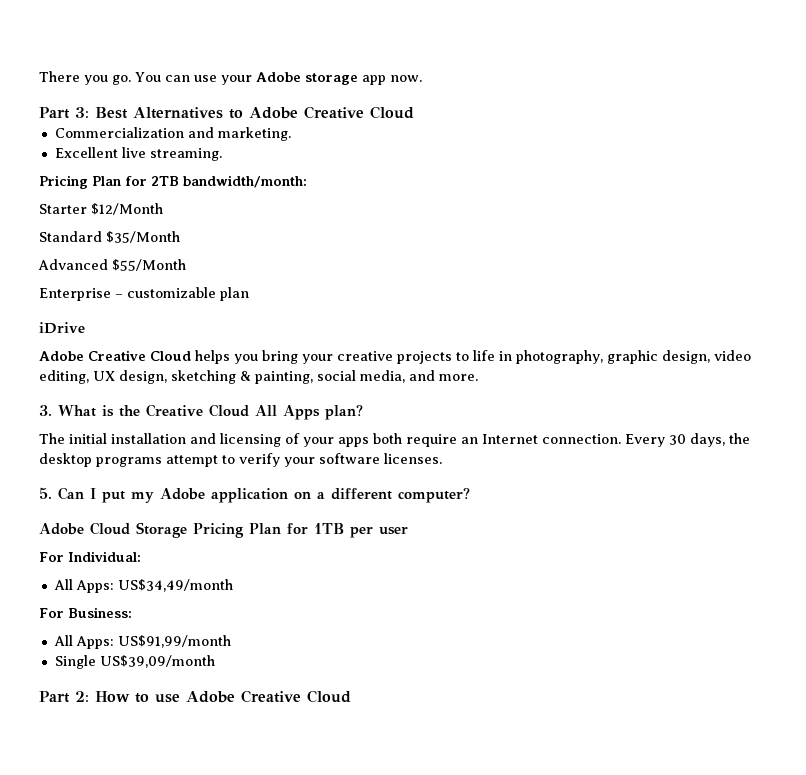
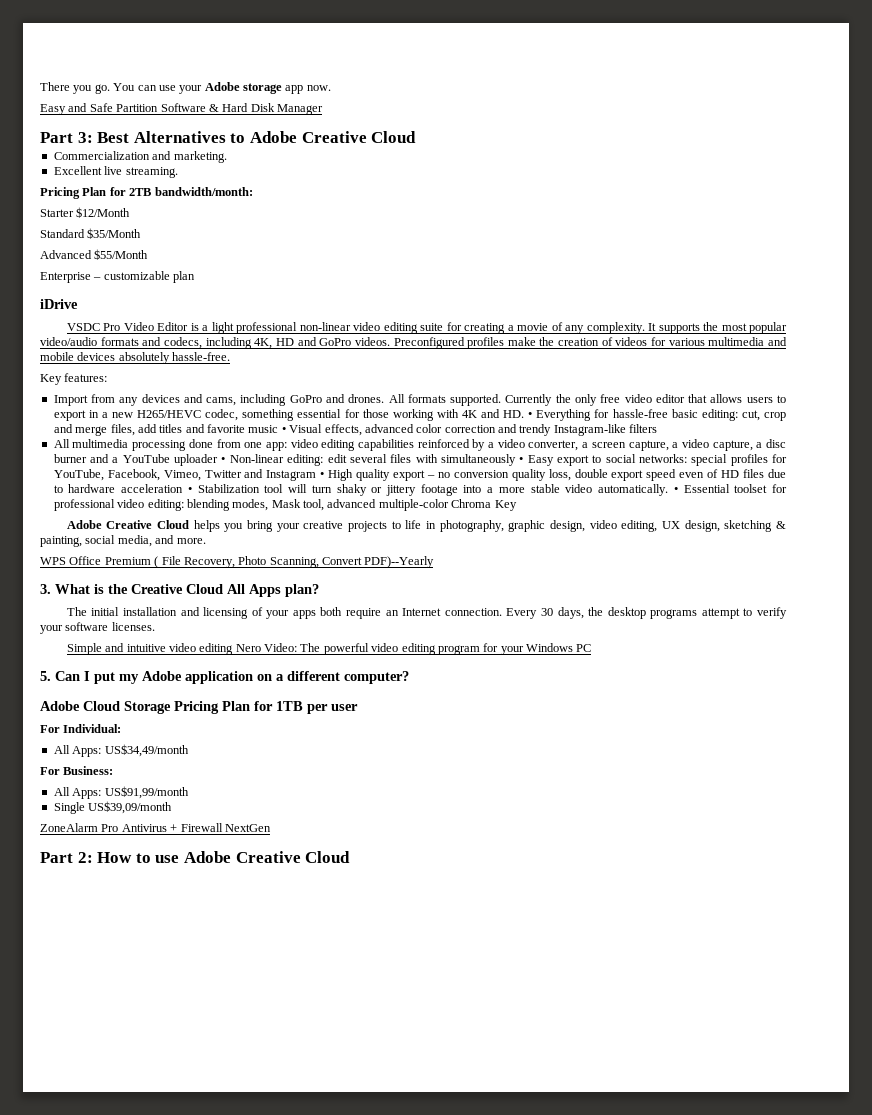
+ Easy and Safe Partition Software & Hard Disk Manager
+ VSDC Pro Video Editor is a light professional non-linear video editing suite for creating a movie of any complexity. It supports the most popular video/audio formats and codecs, including 4K, HD and GoPro videos. Preconfigured profiles make the creation of videos for various multimedia and mobile devices absolutely hassle-free.
+ Key features:
+ Import from any devices and cams, including GoPro and drones. All formats supported. Сurrently the only free video editor that allows users to export in a new H265/HEVC codec, something essential for those working with 4K and HD. • Everything for hassle-free basic editing: cut, crop and merge files, add titles and favorite music • Visual effects, advanced color correction and trendy Instagram-like filters
+ All multimedia processing done from one app: video editing capabilities reinforced by a video converter, a screen capture, a video capture, a disc burner and a YouTube uploader • Non-linear editing: edit several files with simultaneously • Easy export to social networks: special profiles for YouTube, Facebook, Vimeo, Twitter and Instagram • High quality export – no conversion quality loss, double export speed even of HD files due to hardware acceleration • Stabilization tool will turn shaky or jittery footage into a more stable video automatically. • Essential toolset for professional video editing: blending modes, Mask tool, advanced multiple-color Chroma Key
+ WPS Office Premium ( File Recovery, Photo Scanning, Convert PDF)--Yearly
+ Simple and intuitive video editing Nero Video: The powerful video editing program for your Windows PC
+ ZoneAlarm Pro Antivirus + Firewall NextGen

